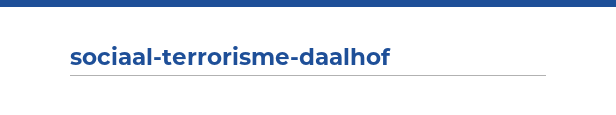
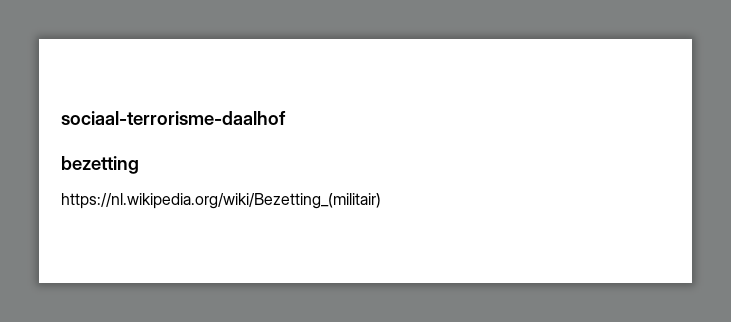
+ bezetting
+ https://nl.wikipedia.org/wiki/Bezetting_(militair)

